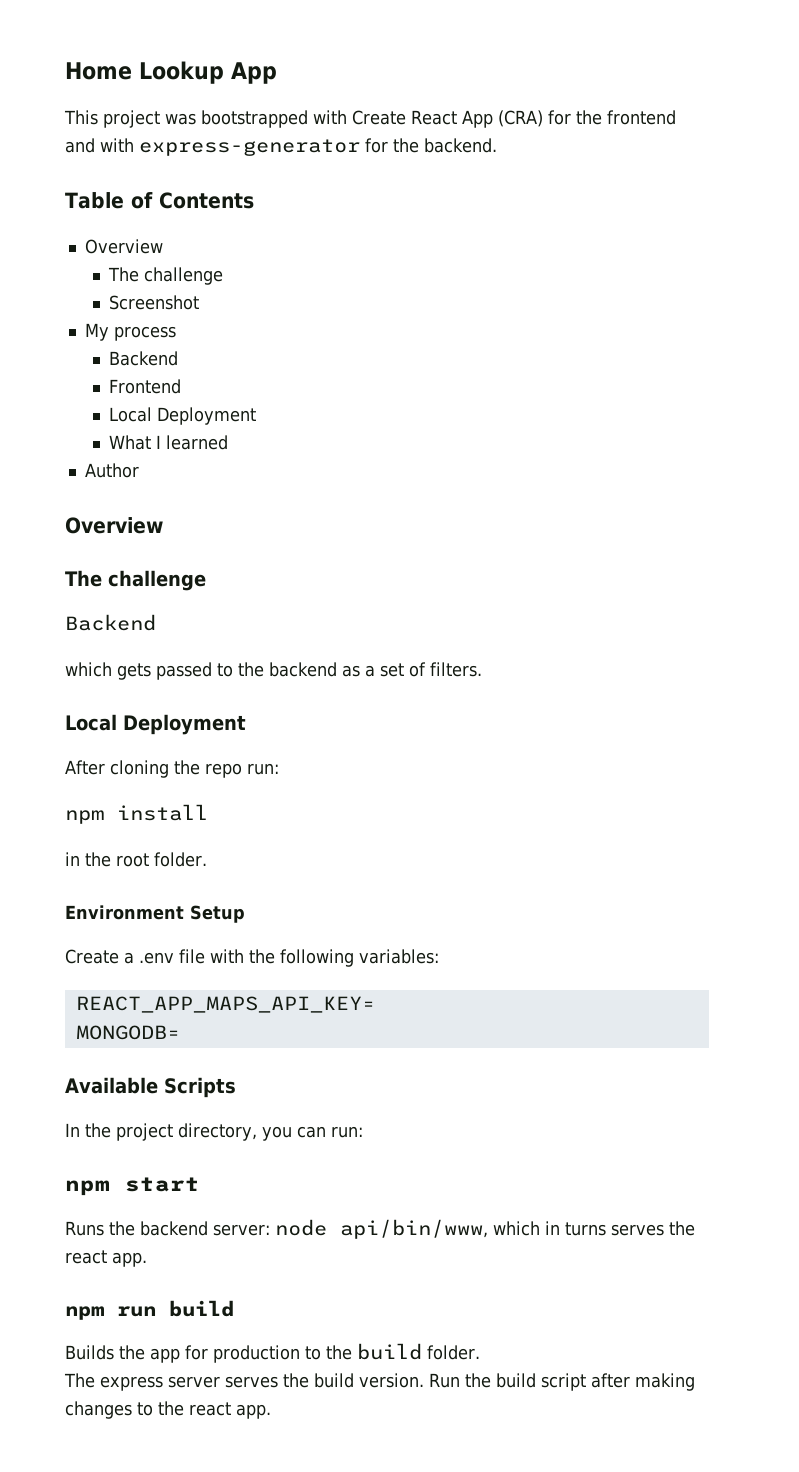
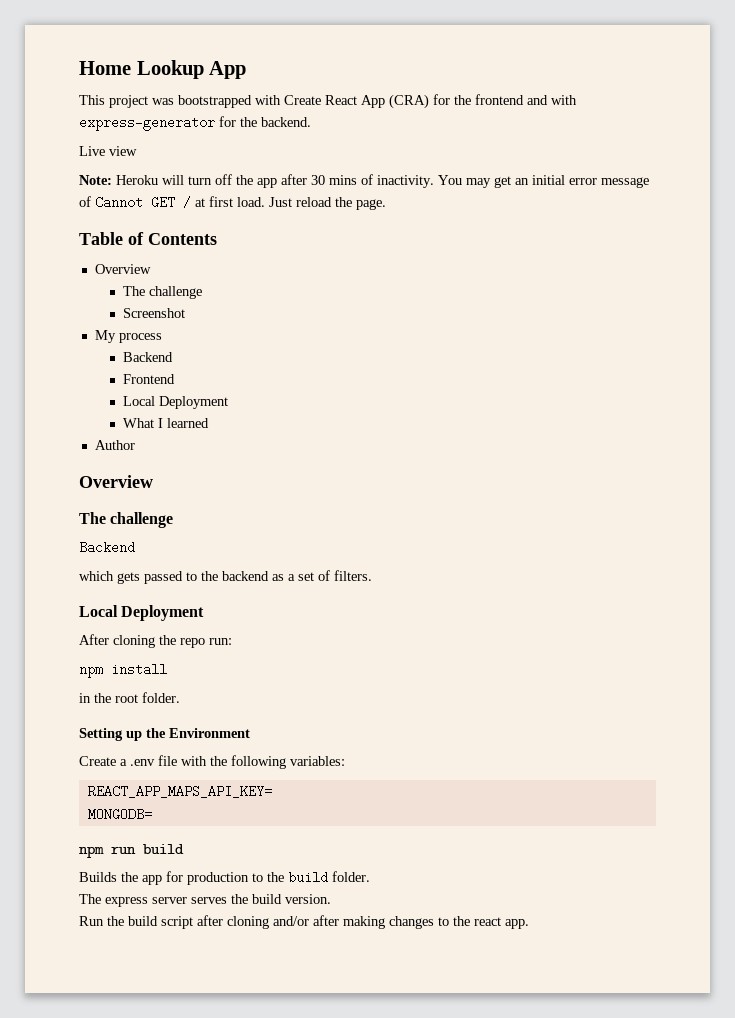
+ Live view
+ Note: Heroku will turn off the app after 30 mins of inactivity. You may get an initial error message of Cannot GET / at first load. Just reload the page.
- Environment Setup
+ Setting up the Environment
- Available Scripts
- In the project directory, you can run:
- npm start
- Runs the backend server: node api/bin/www, which in turns serves the react app.
- The express server serves the build version. Run the build script after making changes to the react app.
+ The express server serves the build version.
+ Run the build script after cloning and/or after making changes to the react app.

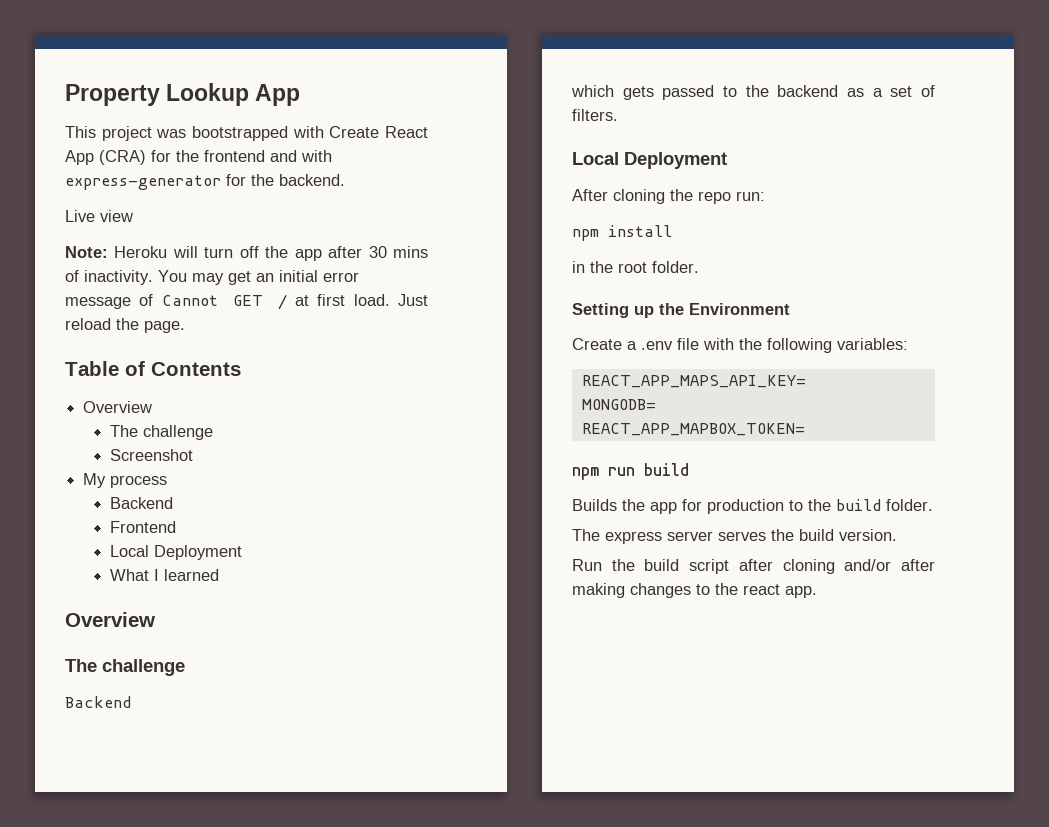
- Home Lookup App
+ Property Lookup App
- Author
+ REACT_APP_MAPBOX_TOKEN=

